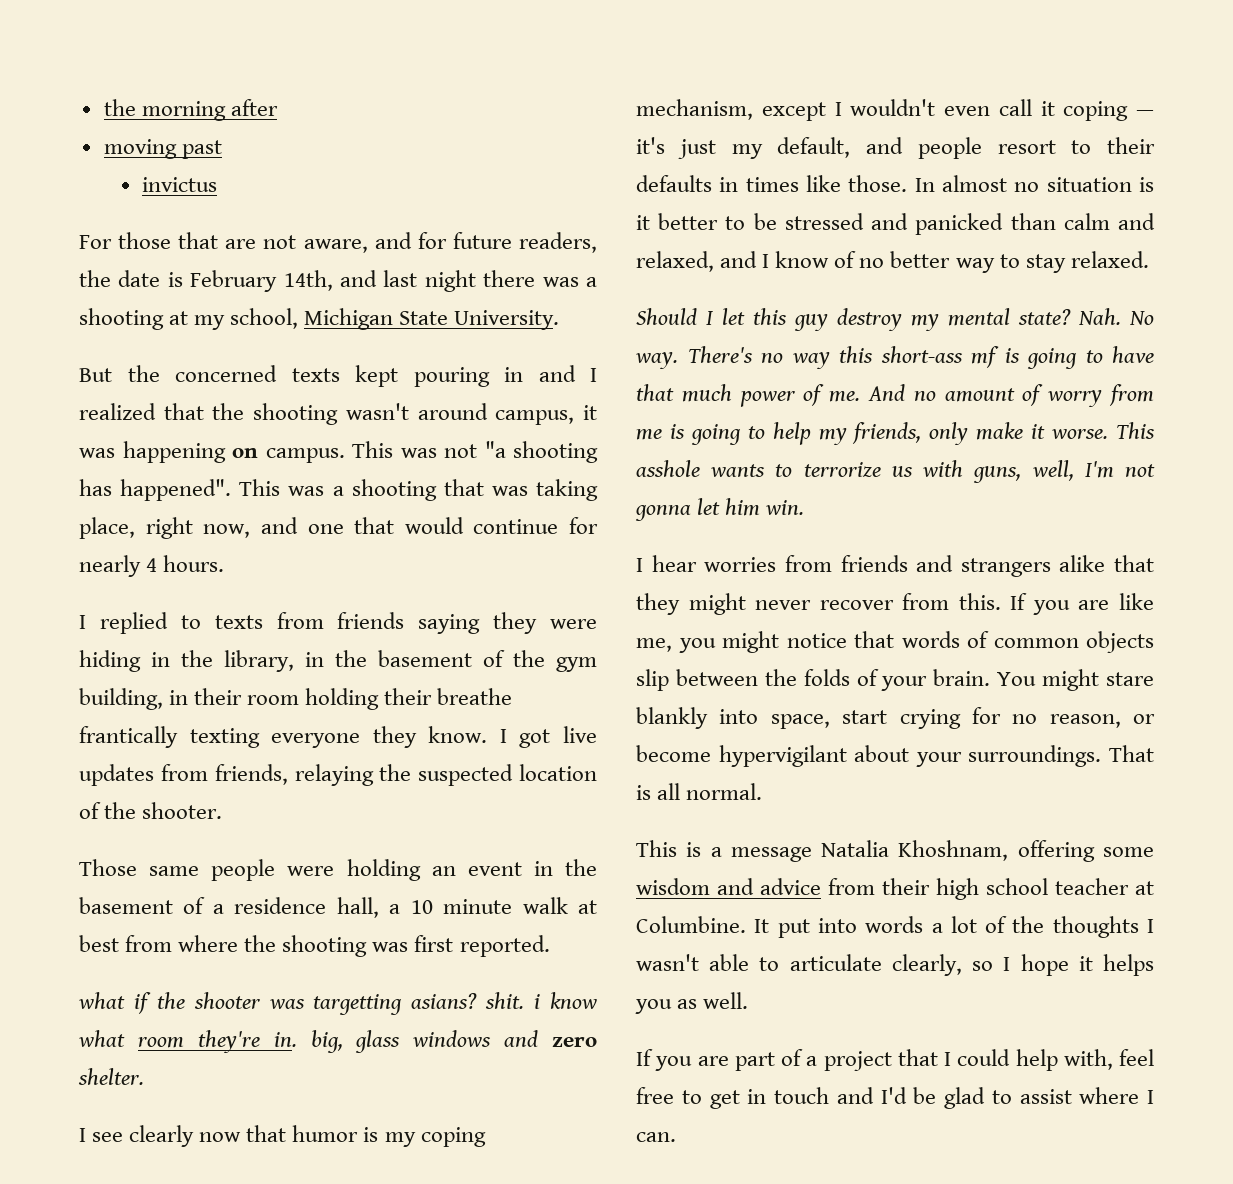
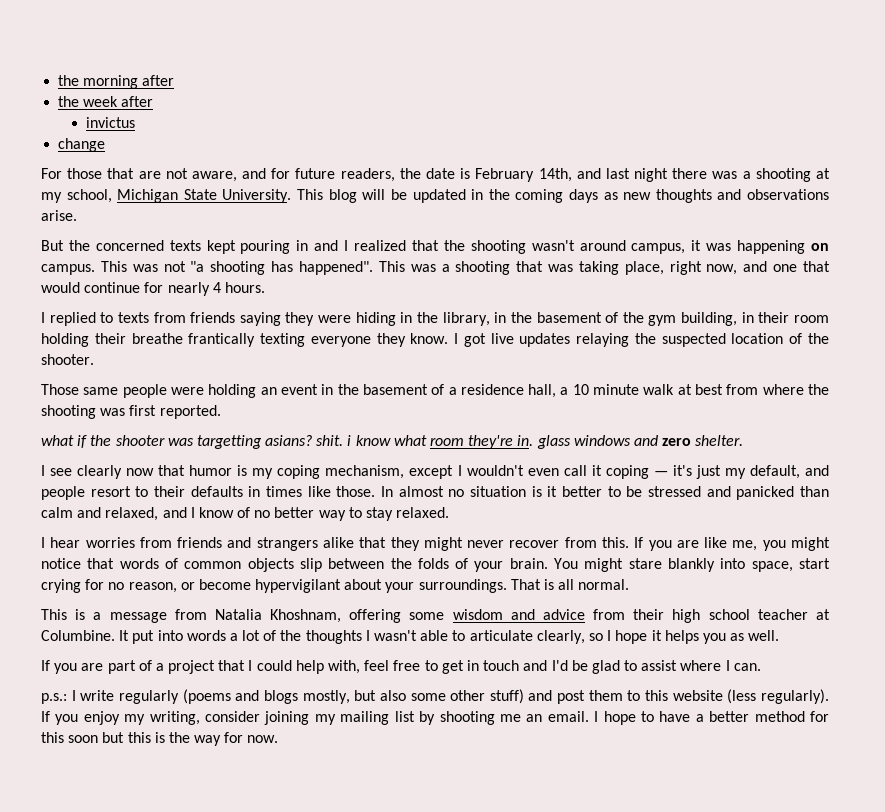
- moving past
+ the week after
+ change
+ This blog will be updated in the coming days as new thoughts and observations arise.
- I got live updates from friends, relaying the suspected location of the shooter.
+ I got live updates relaying the suspected location of the shooter.
- what if the shooter was targetting asians? shit. i know what room they're in. big, glass windows and zero shelter.
+ what if the shooter was targetting asians? shit. i know what room they're in. glass windows and zero shelter.
- Should I let this guy destroy my mental state? Nah. No way. There's no way this short-ass mf is going to have that much power of me. And no amount of worry from me is going to help my friends, only make it worse. This asshole wants to terrorize us with guns, well, I'm not gonna let him win.
- This is a message Natalia Khoshnam, offering some wisdom and advice from their high school teacher at Columbine.
+ This is a message from Natalia Khoshnam, offering some wisdom and advice from their high school teacher at Columbine.
+ p.s.: I write regularly (poems and blogs mostly, but also some other stuff) and post them to this website (less regularly). If you enjoy my writing, consider joining my mailing list by shooting me an email. I hope to have a better method for this soon but this is the way for now.

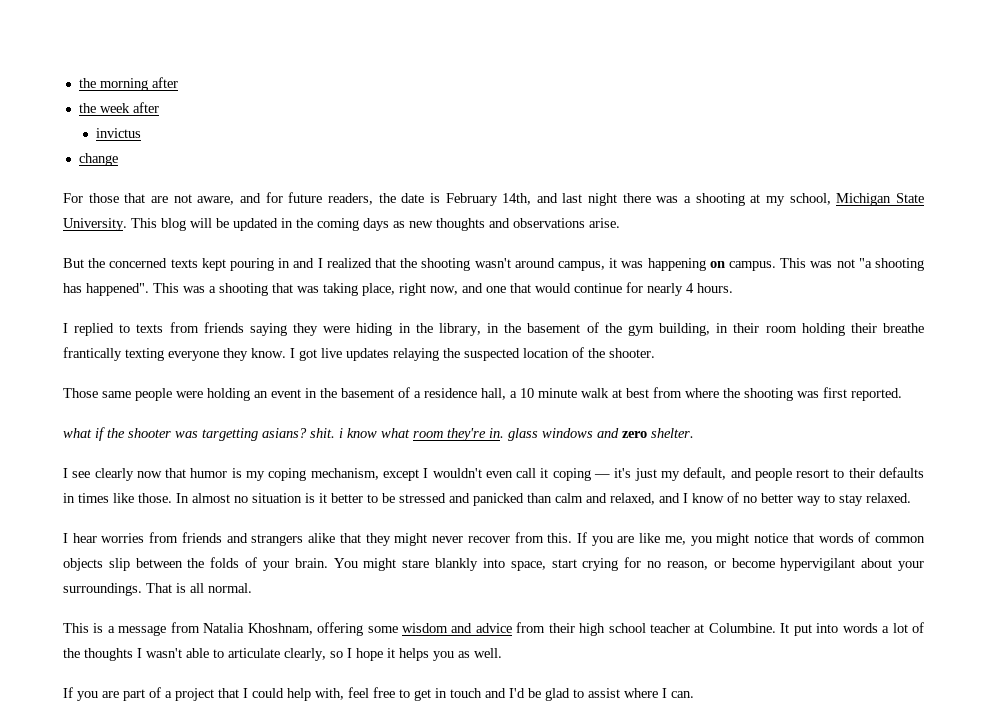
- p.s.: I write regularly (poems and blogs mostly, but also some other stuff) and post them to this website (less regularly). If you enjoy my writing, consider joining my mailing list by shooting me an email. I hope to have a better method for this soon but this is the way for now.

